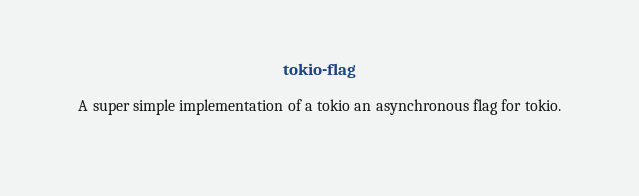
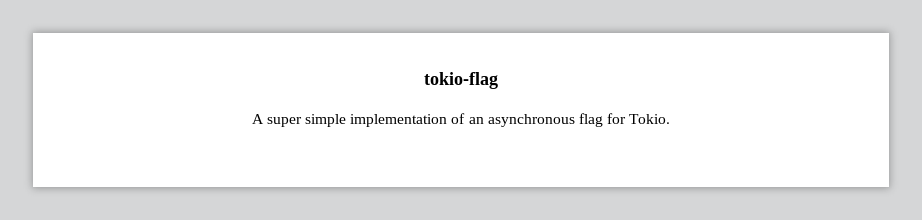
- A super simple implementation of a tokio an asynchronous flag for tokio.
+ A super simple implementation of an asynchronous flag for Tokio.

